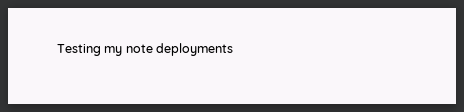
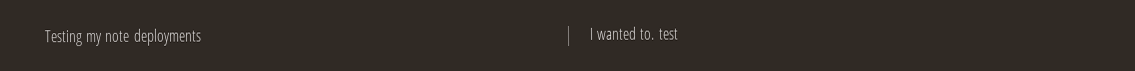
+ I wanted to. test

